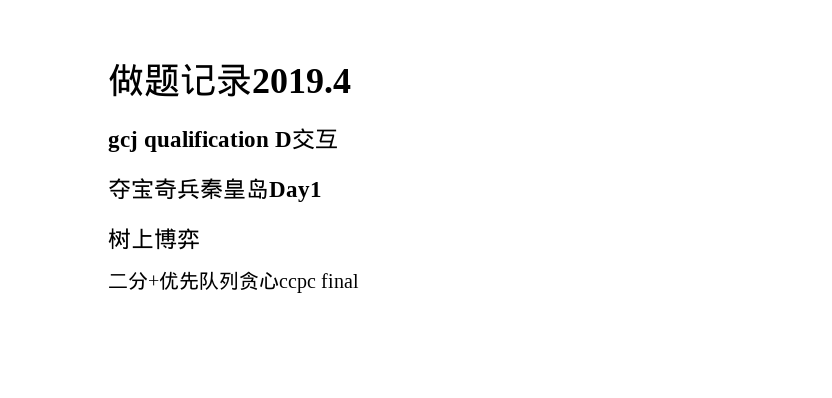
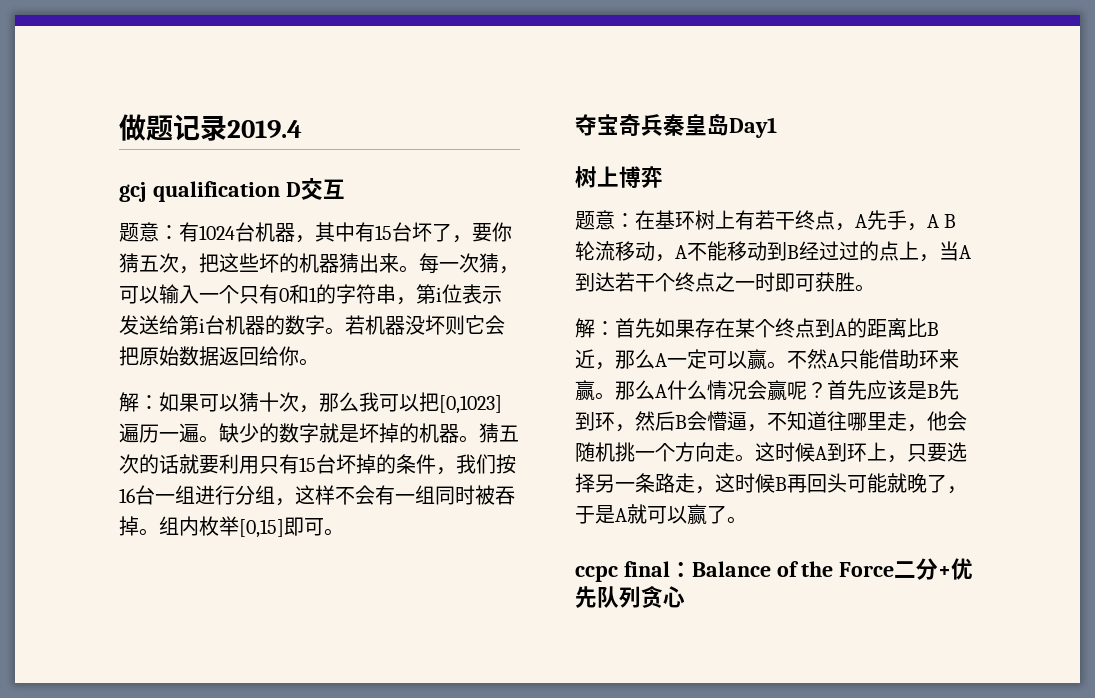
+ 题意：有1024台机器，其中有15台坏了，要你猜五次，把这些坏的机器猜出来。每一次猜，可以输入一个只有0和1的字符串，第i位表示发送给第i台机器的数字。若机器没坏则它会把原始数据返回给你。
+ 解：如果可以猜十次，那么我可以把[0,1023]遍历一遍。缺少的数字就是坏掉的机器。猜五次的话就要利用只有15台坏掉的条件，我们按16台一组进行分组，这样不会有一组同时被吞掉。组内枚举[0,15]即可。
- 二分+优先队列贪心ccpc final
+ 题意：在基环树上有若干终点，A先手，A B轮流移动，A不能移动到B经过过的点上，当A到达若干个终点之一时即可获胜。
+ 解：首先如果存在某个终点到A的距离比B近，那么A一定可以赢。不然A只能借助环来赢。那么A什么情况会赢呢？首先应该是B先到环，然后B会懵逼，不知道往哪里走，他会随机挑一个方向走。这时候A到环上，只要选择另一条路走，这时候B再回头可能就晚了，于是A就可以赢了。
+ ccpc final：Balance of the Force二分+优先队列贪心

